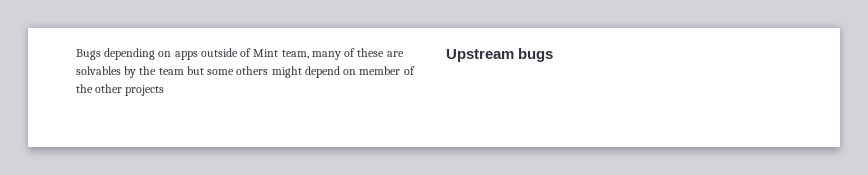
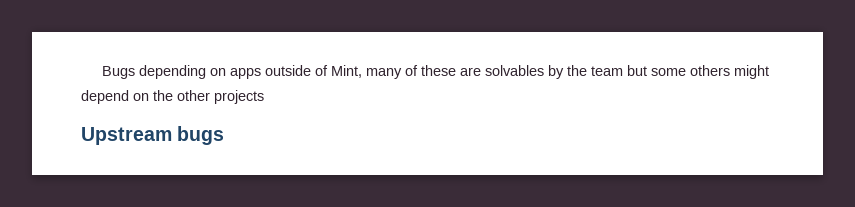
- Bugs depending on apps outside of Mint team, many of these are solvables by the team but some others might depend on member of the other projects
+ Bugs depending on apps outside of Mint, many of these are solvables by the team but some others might depend on the other projects

